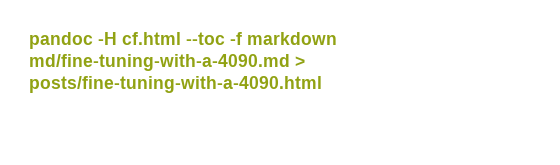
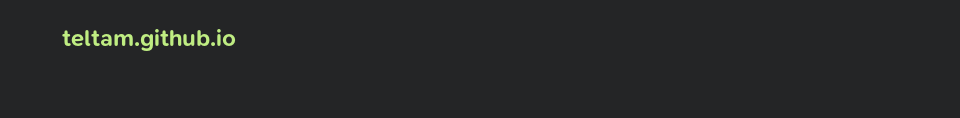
- pandoc -H cf.html --toc -f markdown md/fine-tuning-with-a-4090.md > posts/fine-tuning-with-a-4090.html
+ teltam.github.io

